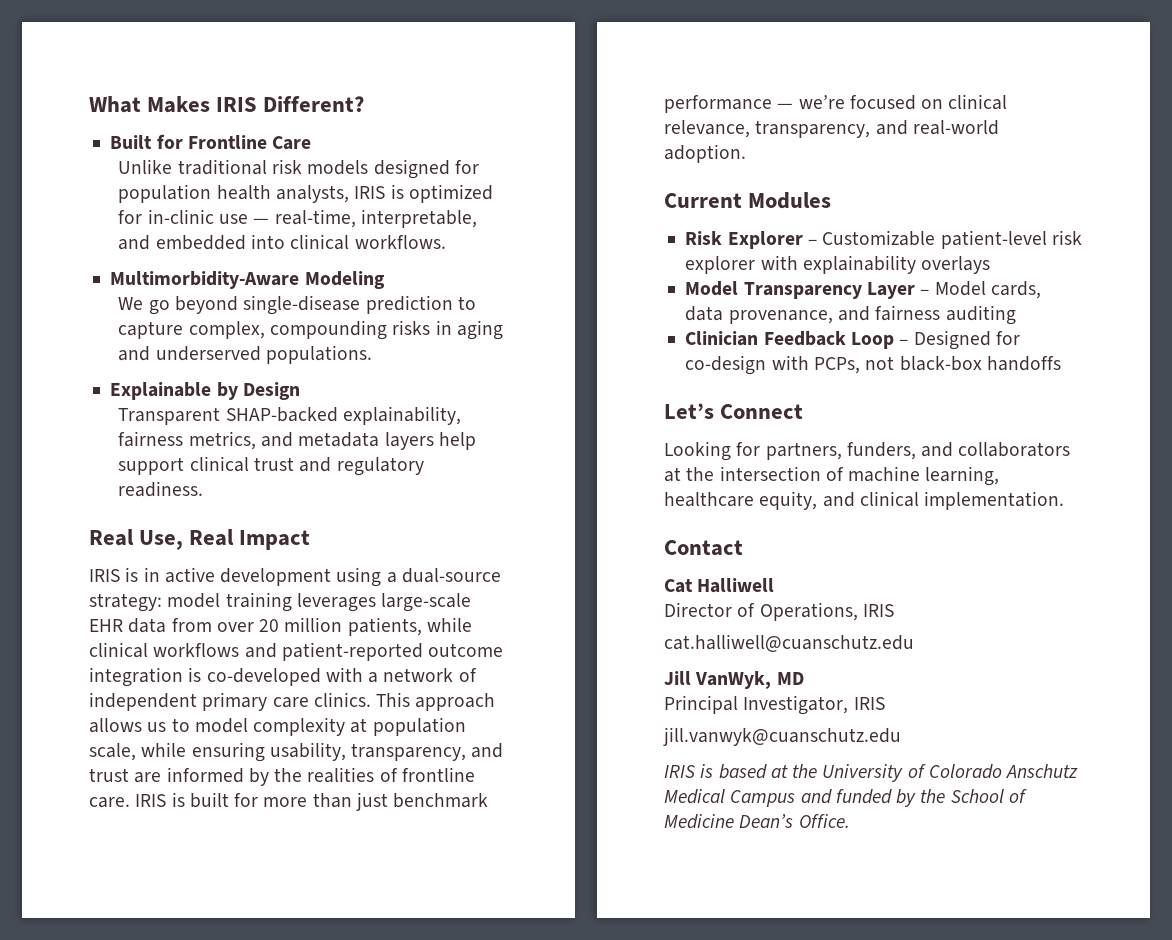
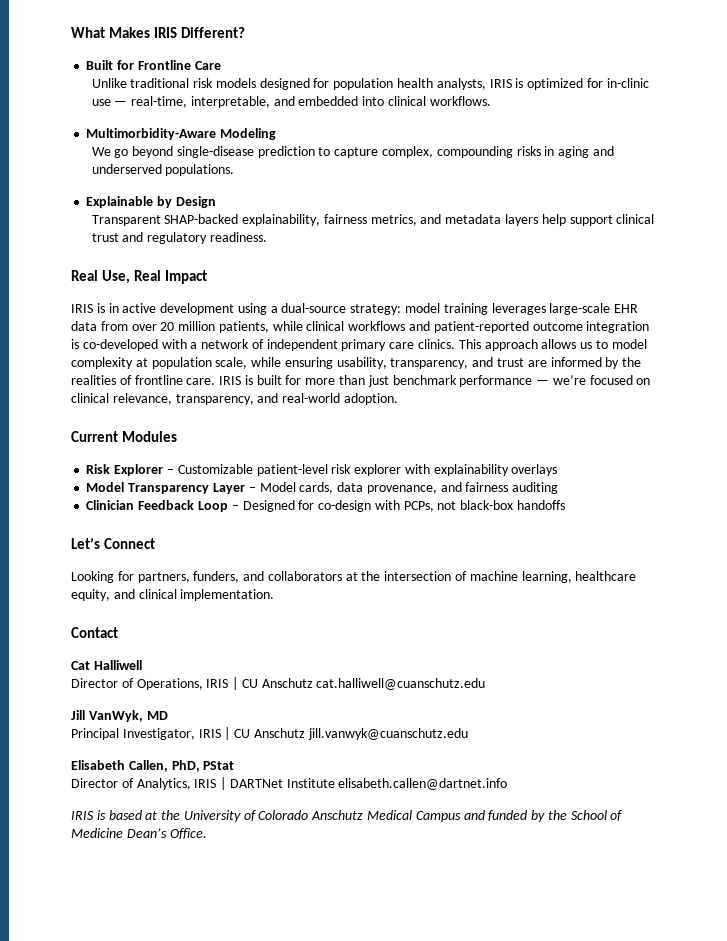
- Director of Operations, IRIS
- cat.halliwell@cuanschutz.edu
+ Director of Operations, IRIS | CU Anschutz cat.halliwell@cuanschutz.edu
- Principal Investigator, IRIS
- jill.vanwyk@cuanschutz.edu
+ Principal Investigator, IRIS | CU Anschutz jill.vanwyk@cuanschutz.edu
+ Elisabeth Callen, PhD, PStat
+ Director of Analytics, IRIS | DARTNet Institute elisabeth.callen@dartnet.info

